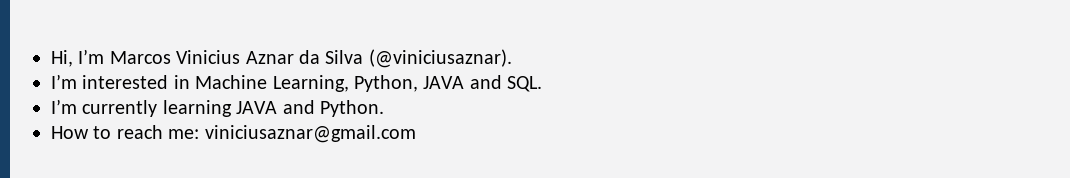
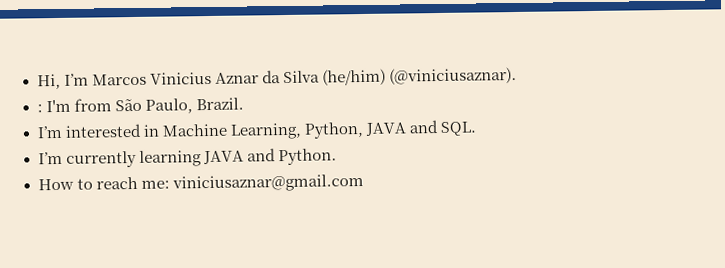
- Hi, I’m Marcos Vinicius Aznar da Silva (@viniciusaznar).
+ Hi, I’m Marcos Vinicius Aznar da Silva (he/him) (@viniciusaznar).
+ : I'm from São Paulo, Brazil.

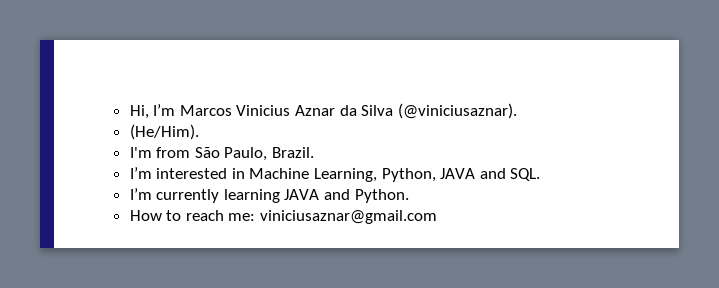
- Hi, I’m Marcos Vinicius Aznar da Silva (he/him) (@viniciusaznar).
+ Hi, I’m Marcos Vinicius Aznar da Silva (@viniciusaznar).
- : I'm from São Paulo, Brazil.
+ (He/Him).
+ I'm from São Paulo, Brazil.

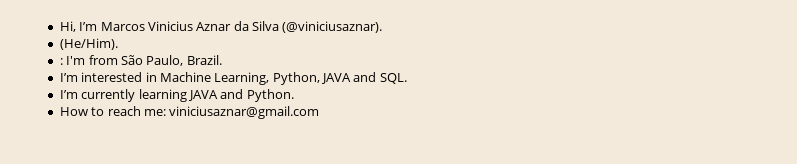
- I'm from São Paulo, Brazil.
+ : I'm from São Paulo, Brazil.

